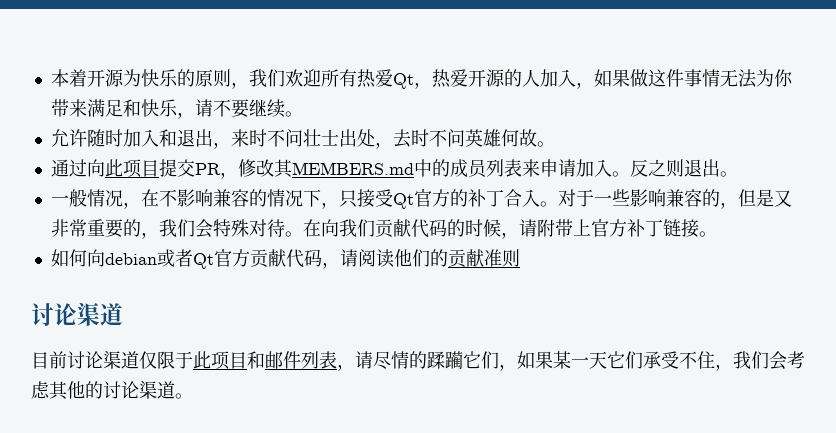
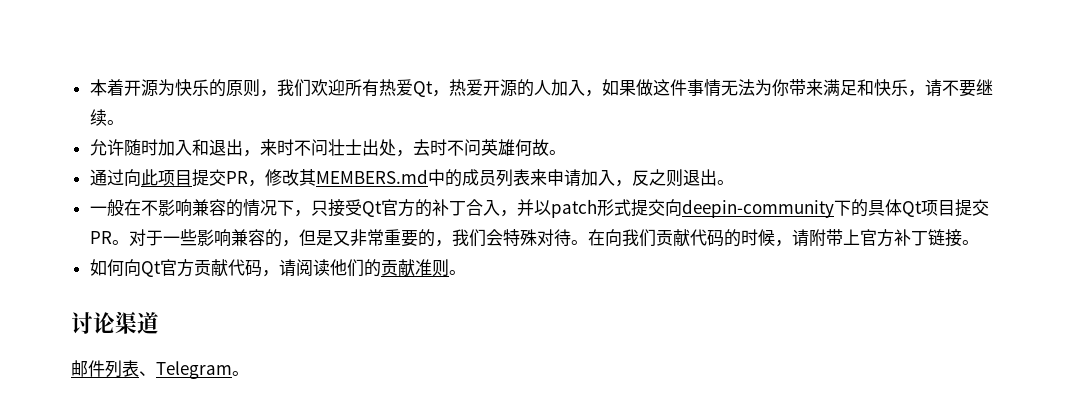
- 通过向此项目提交PR，修改其MEMBERS.md中的成员列表来申请加入。反之则退出。
+ 通过向此项目提交PR，修改其MEMBERS.md中的成员列表来申请加入，反之则退出。
- 一般情况，在不影响兼容的情况下，只接受Qt官方的补丁合入。
+ 一般在不影响兼容的情况下，只接受Qt官方的补丁合入，并以patch形式提交向deepin-community下的具体Qt项目提交PR。
- 如何向debian或者Qt官方贡献代码，请阅读他们的贡献准则
+ 如何向Qt官方贡献代码，请阅读他们的贡献准则。
- 目前讨论渠道仅限于此项目和邮件列表，请尽情的蹂躏它们，如果某一天它们承受不住，我们会考虑其他的讨论渠道。
+ 邮件列表、Telegram。

